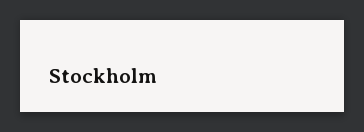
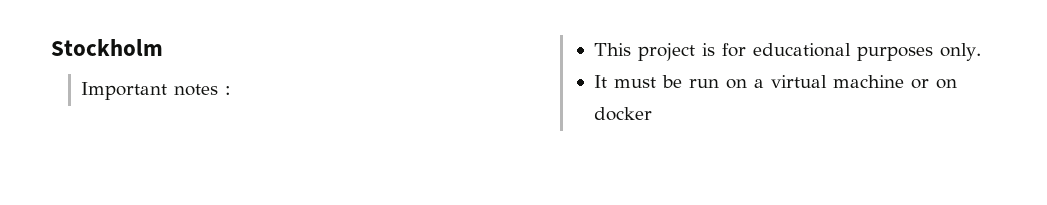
+ Important notes :
+ This project is for educational purposes only.
+ It must be run on a virtual machine or on docker

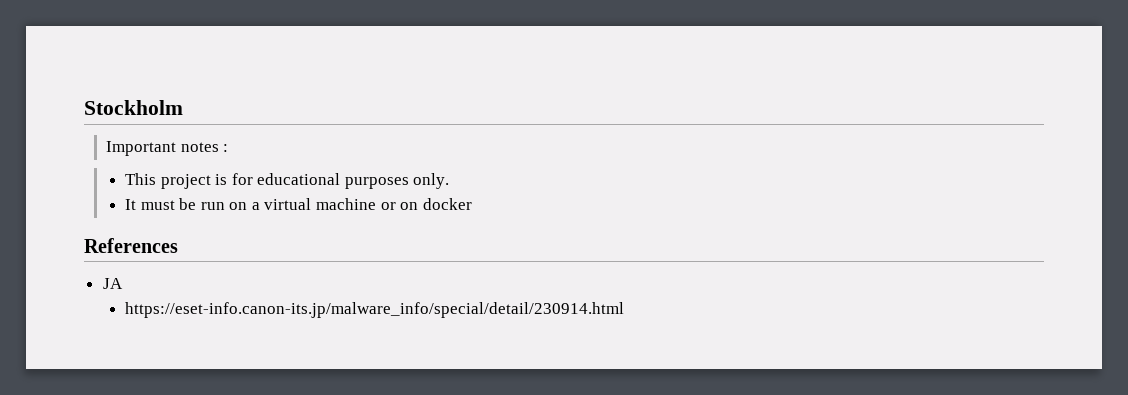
+ References
+ JA
+ https://eset-info.canon-its.jp/malware_info/special/detail/230914.html

